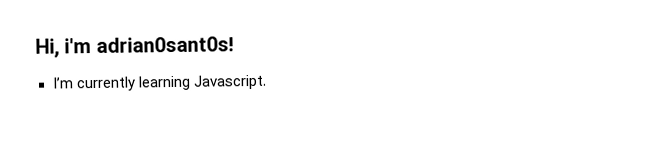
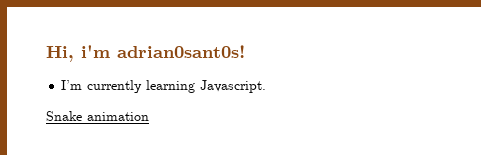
+ Snake animation

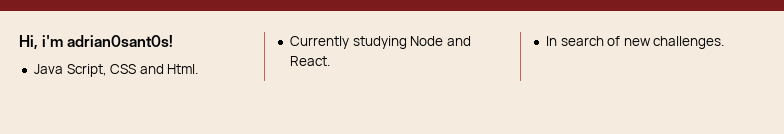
- I’m currently learning Javascript.
- Snake animation
+ Java Script, CSS and Html.
+ Currently studying Node and React.
+ In search of new challenges.

